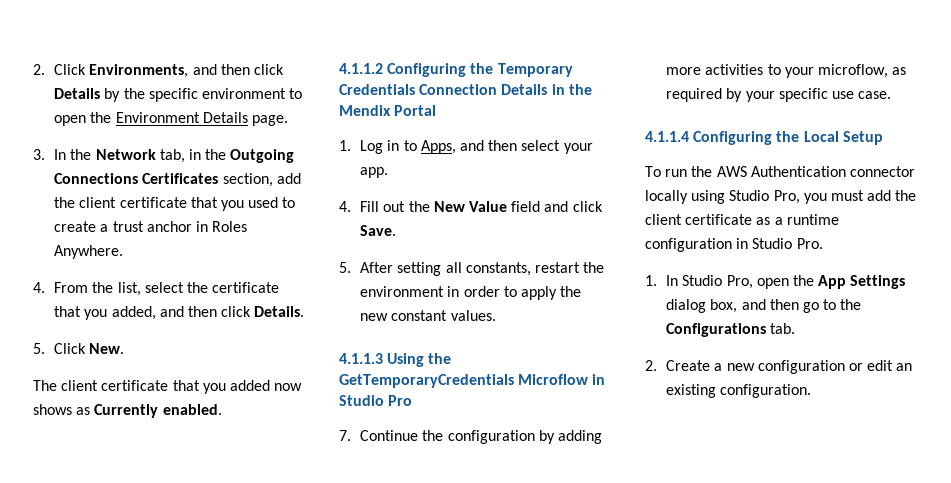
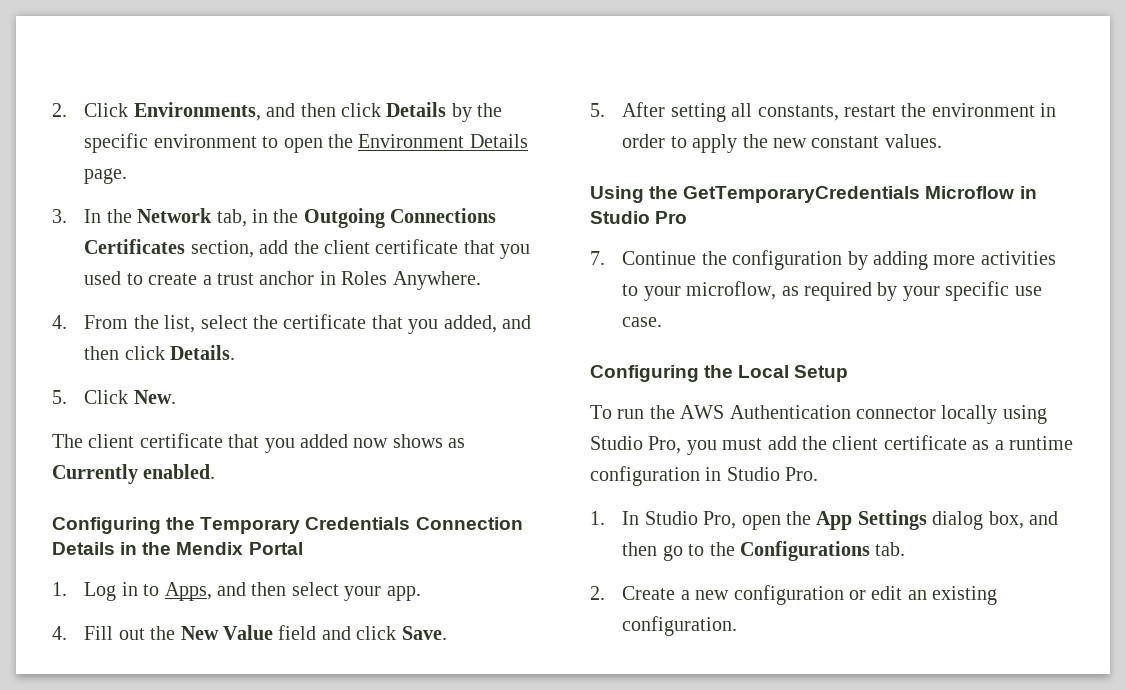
- 4.1.1.2 Configuring the Temporary Credentials Connection Details in the Mendix Portal
+ Configuring the Temporary Credentials Connection Details in the Mendix Portal
- 4.1.1.3 Using the GetTemporaryCredentials Microflow in Studio Pro
+ Using the GetTemporaryCredentials Microflow in Studio Pro
- 4.1.1.4 Configuring the Local Setup
+ Configuring the Local Setup

